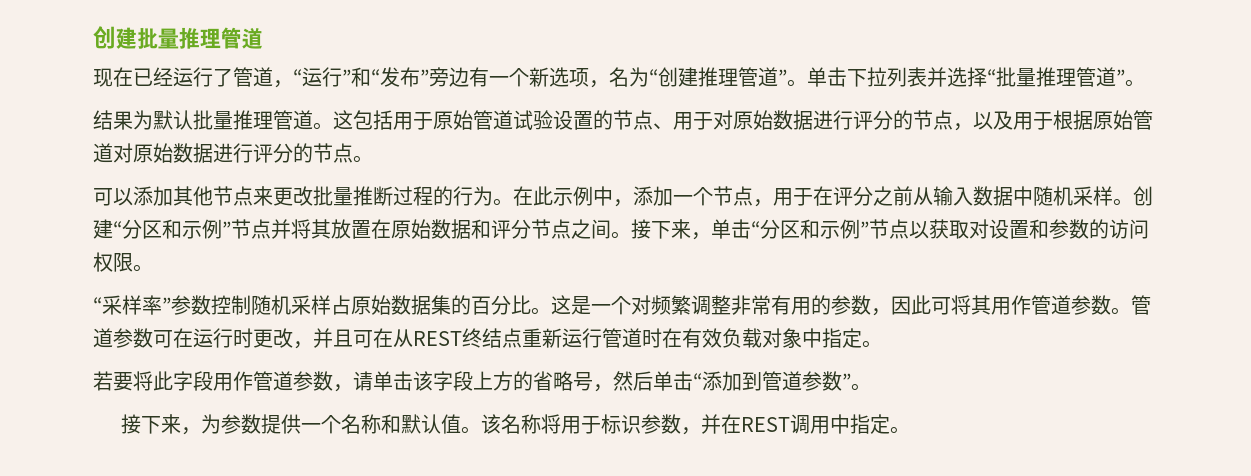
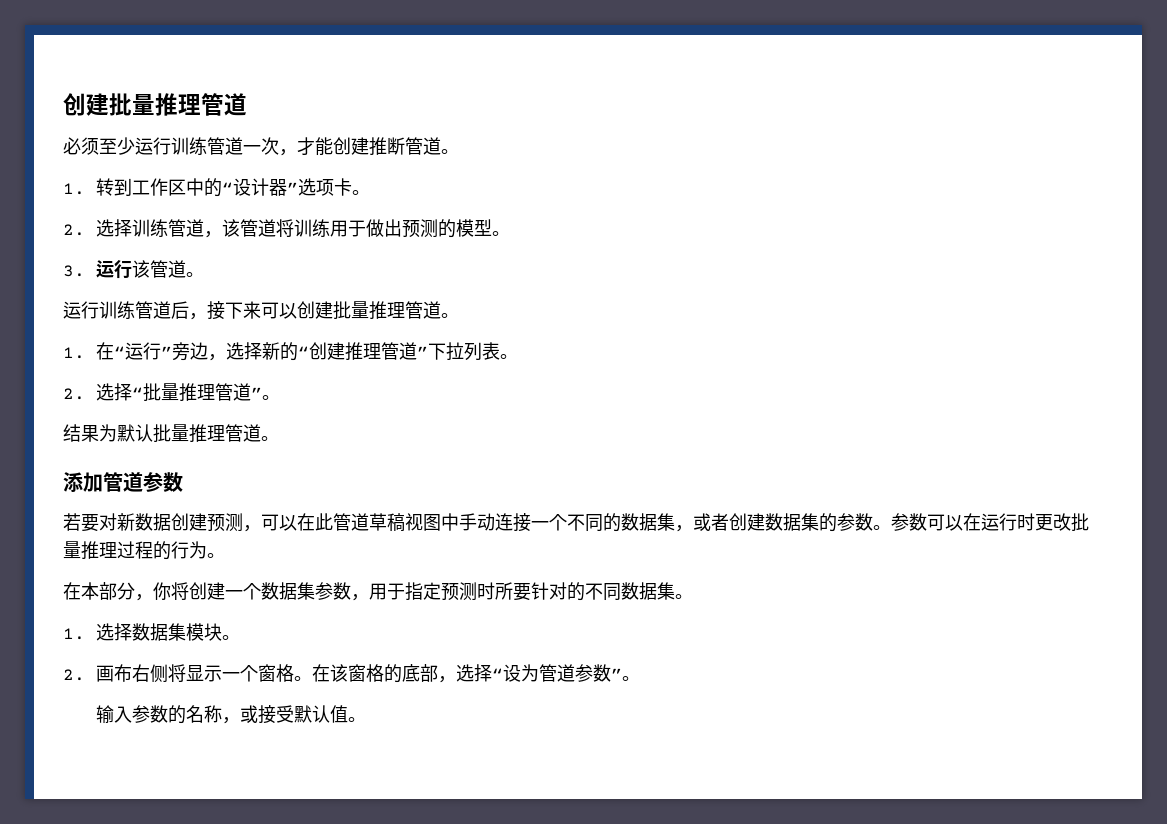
- 现在已经运行了管道，“运行”和“发布”旁边有一个新选项，名为“创建推理管道”。单击下拉列表并选择“批量推理管道”。
+ 必须至少运行训练管道一次，才能创建推断管道。
+ 1.转到工作区中的“设计器”选项卡。
+ 2.选择训练管道，该管道将训练用于做出预测的模型。
+ 3.运行该管道。
+ 运行训练管道后，接下来可以创建批量推理管道。
+ 1.在“运行”旁边，选择新的“创建推理管道”下拉列表。
+ 2.选择“批量推理管道”。
- 结果为默认批量推理管道。这包括用于原始管道试验设置的节点、用于对原始数据进行评分的节点，以及用于根据原始管道对原始数据进行评分的节点。
- 可以添加其他节点来更改批量推断过程的行为。在此示例中，添加一个节点，用于在评分之前从输入数据中随机采样。创建“分区和示例”节点并将其放置在原始数据和评分节点之间。接下来，单击“分区和示例”节点以获取对设置和参数的访问权限。
- “采样率”参数控制随机采样占原始数据集的百分比。这是一个对频繁调整非常有用的参数，因此可将其用作管道参数。管道参数可在运行时更改，并且可在从REST终结点重新运行管道时在有效负载对象中指定。
- 若要将此字段用作管道参数，请单击该字段上方的省略号，然后单击“添加到管道参数”。
- 接下来，为参数提供一个名称和默认值。该名称将用于标识参数，并在REST调用中指定。
+ 结果为默认批量推理管道。
+ 添加管道参数
+ 若要对新数据创建预测，可以在此管道草稿视图中手动连接一个不同的数据集，或者创建数据集的参数。参数可以在运行时更改批量推理过程的行为。
+ 在本部分，你将创建一个数据集参数，用于指定预测时所要针对的不同数据集。
+ 1.选择数据集模块。
+ 2.画布右侧将显示一个窗格。在该窗格的底部，选择“设为管道参数”。
+ 输入参数的名称，或接受默认值。

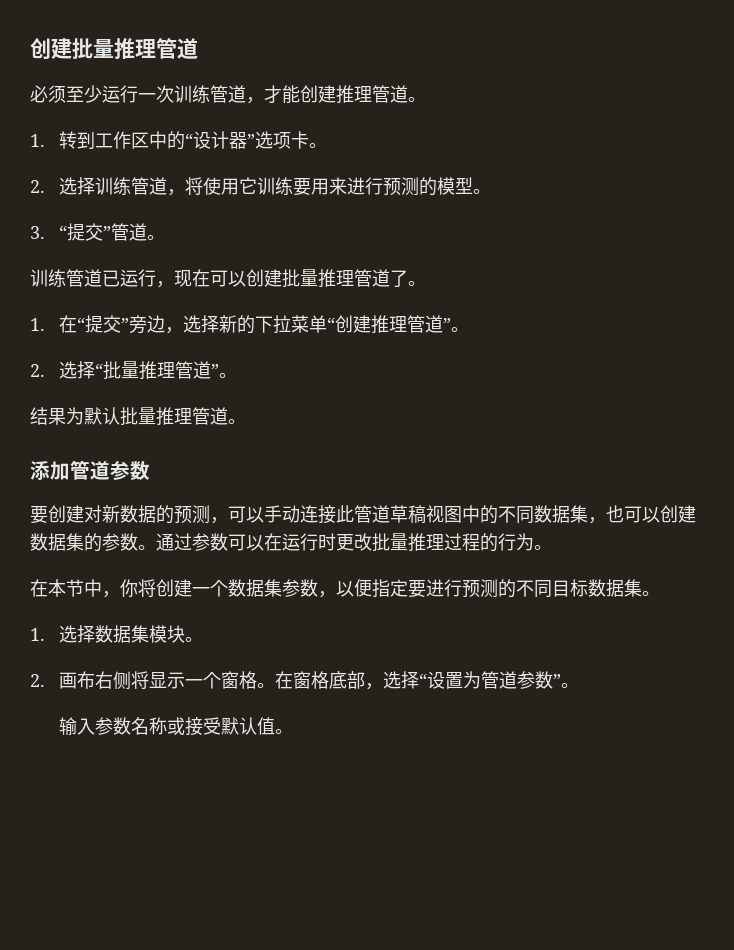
- 必须至少运行训练管道一次，才能创建推断管道。
+ 必须至少运行一次训练管道，才能创建推理管道。
- 2.选择训练管道，该管道将训练用于做出预测的模型。
+ 2.选择训练管道，将使用它训练要用来进行预测的模型。
- 3.运行该管道。
- 运行训练管道后，接下来可以创建批量推理管道。
+ 3. “提交”管道。
+ 训练管道已运行，现在可以创建批量推理管道了。
- 1.在“运行”旁边，选择新的“创建推理管道”下拉列表。
+ 1.在“提交”旁边，选择新的下拉菜单“创建推理管道”。
- 若要对新数据创建预测，可以在此管道草稿视图中手动连接一个不同的数据集，或者创建数据集的参数。
+ 要创建对新数据的预测，可以手动连接此管道草稿视图中的不同数据集，也可以创建数据集的参数。
- 参数可以在运行时更改批量推理过程的行为。
+ 通过参数可以在运行时更改批量推理过程的行为。
- 在本部分，你将创建一个数据集参数，用于指定预测时所要针对的不同数据集。
+ 在本节中，你将创建一个数据集参数，以便指定要进行预测的不同目标数据集。
- 在该窗格的底部，选择“设为管道参数”。
+ 在窗格底部，选择“设置为管道参数”。
- 输入参数的名称，或接受默认值。
+ 输入参数名称或接受默认值。

